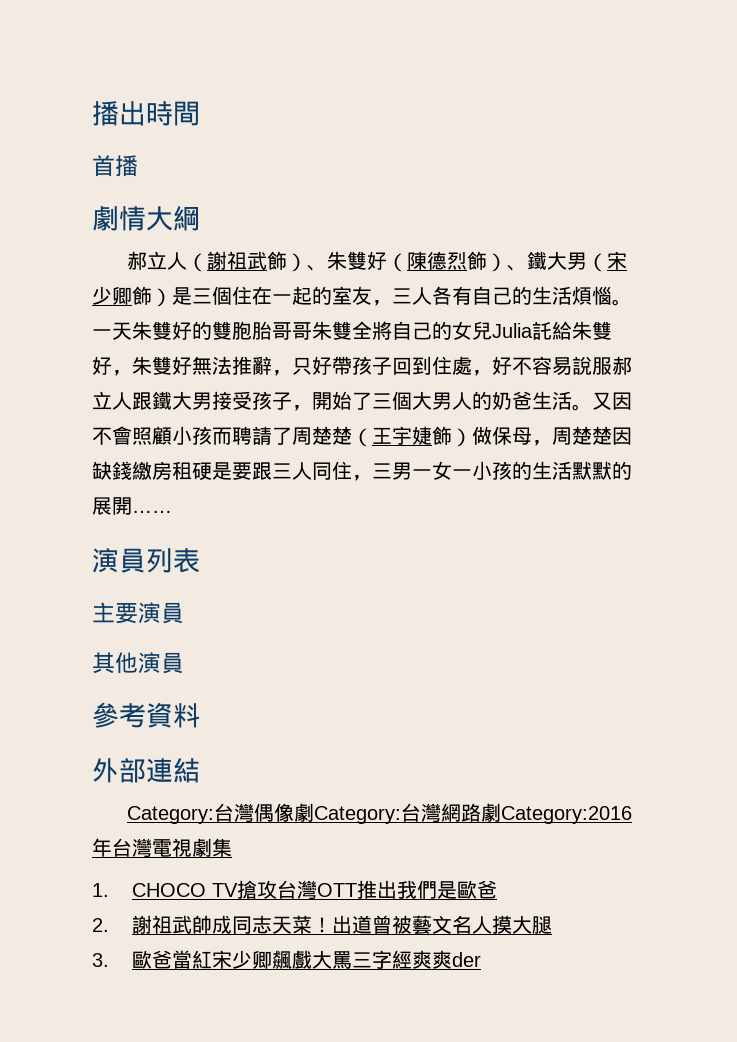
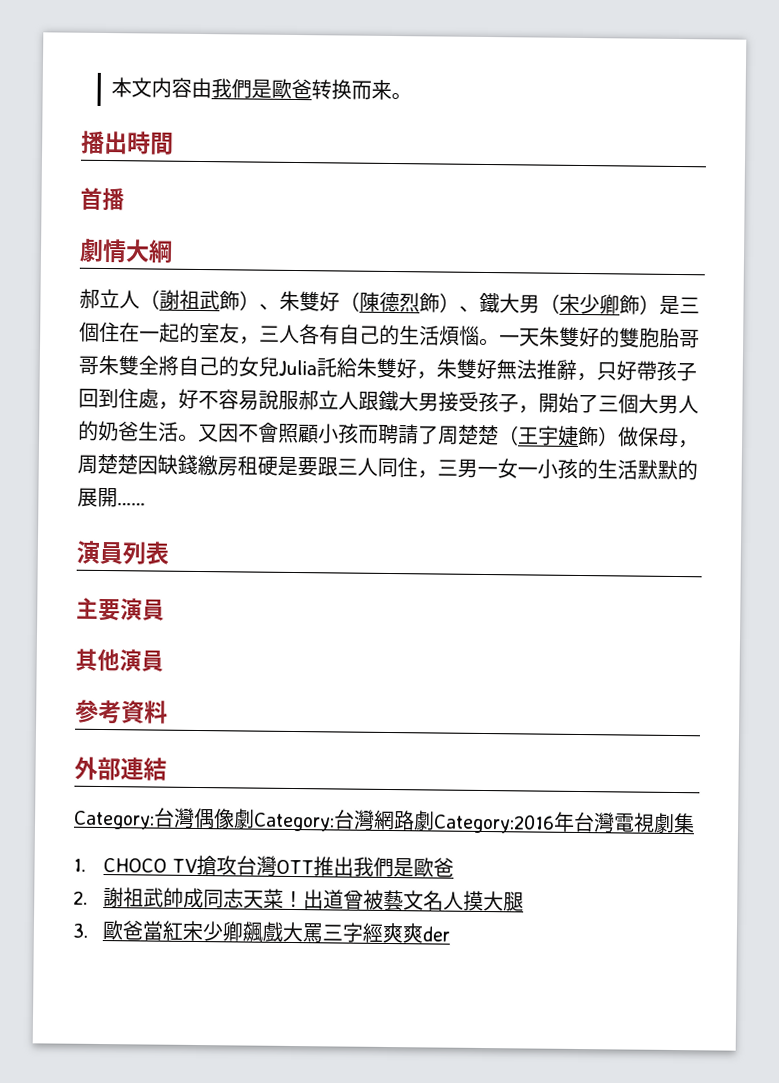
+ 本文内容由我們是歐爸转换而来。

